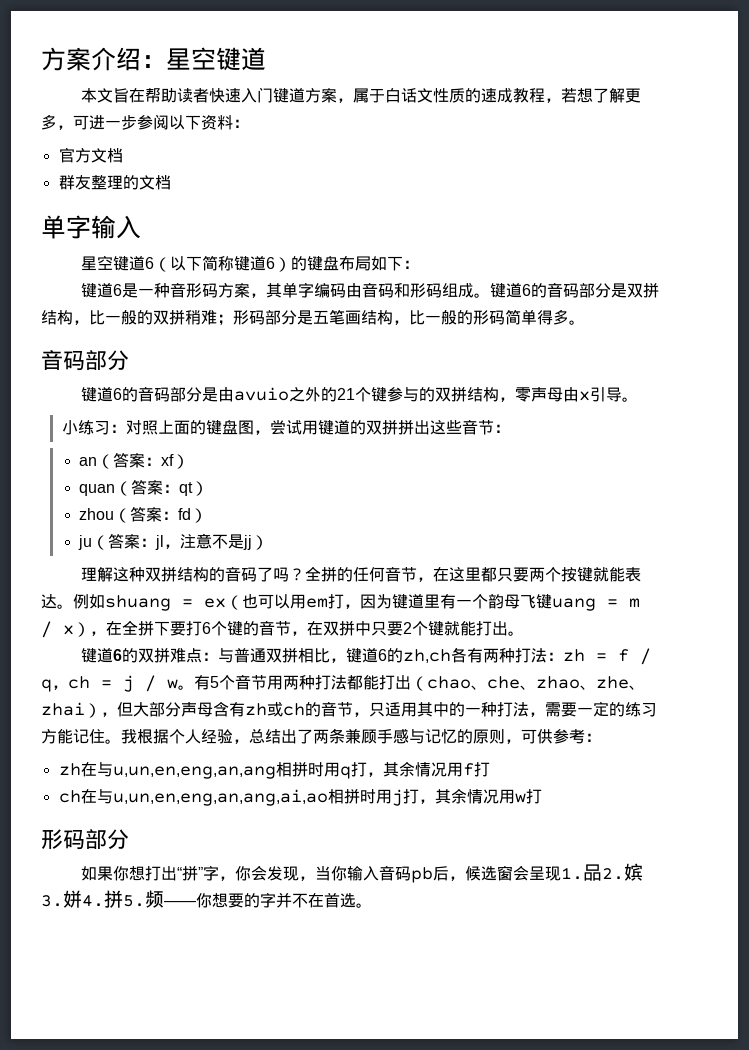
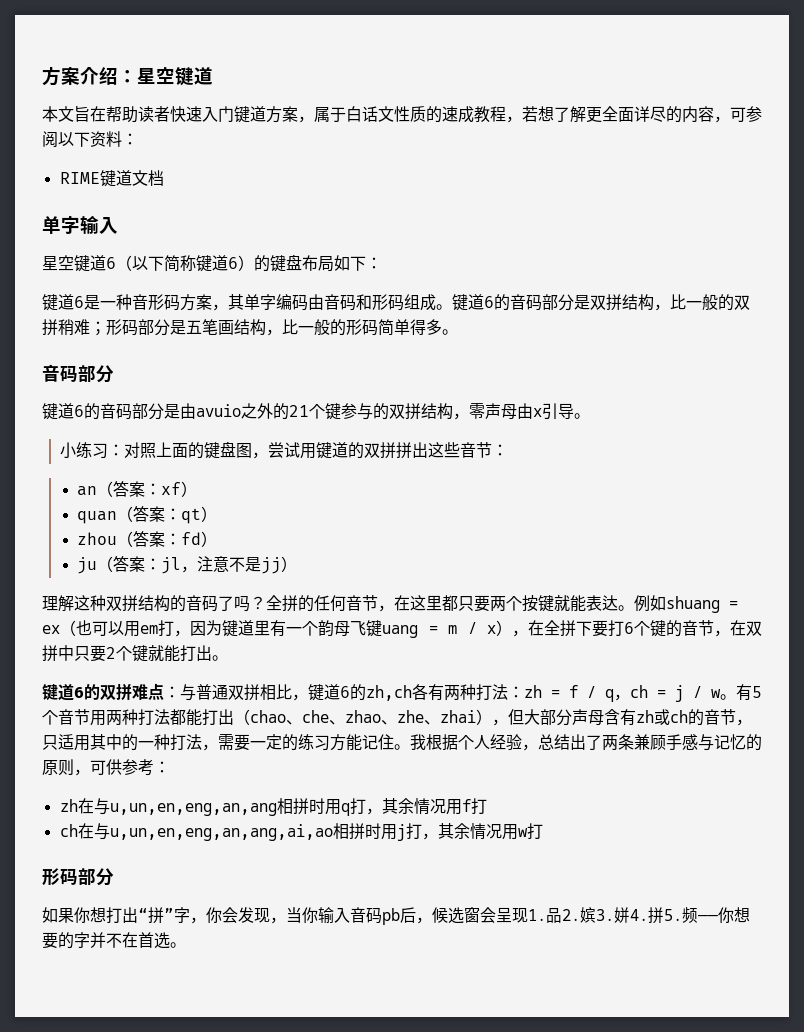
- 本文旨在帮助读者快速入门键道方案，属于白话文性质的速成教程，若想了解更多，可进一步参阅以下资料：
+ 本文旨在帮助读者快速入门键道方案，属于白话文性质的速成教程，若想了解更全面详尽的内容，可参阅以下资料：
- 官方文档
- 群友整理的文档
+ RIME键道文档

